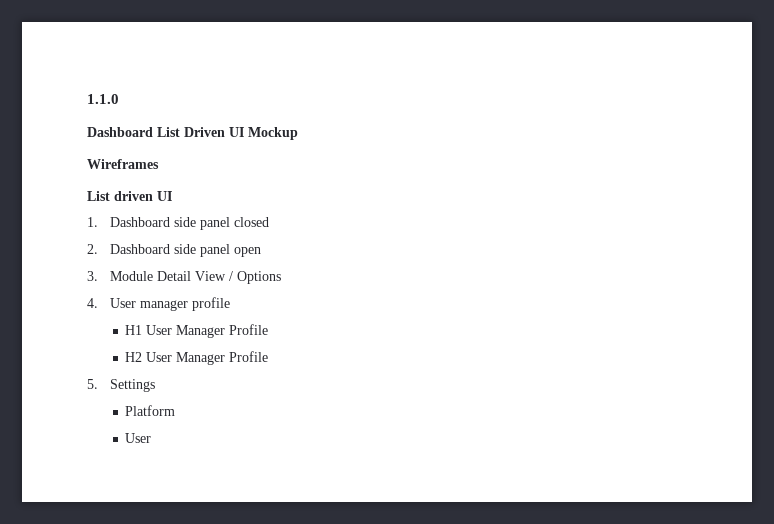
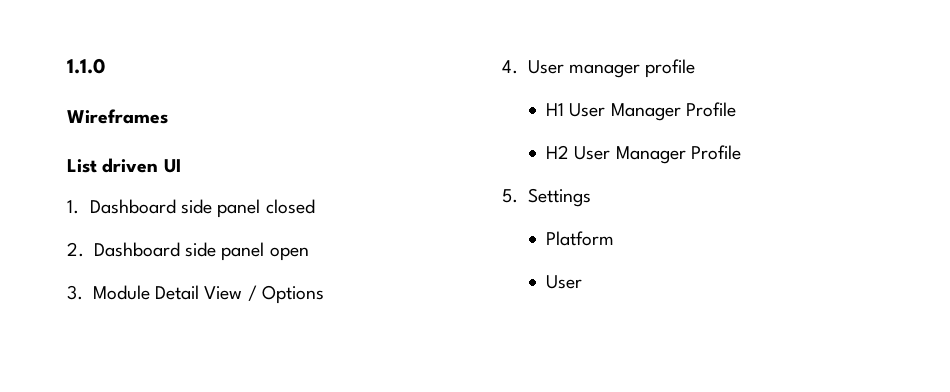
- Dashboard List Driven UI Mockup

